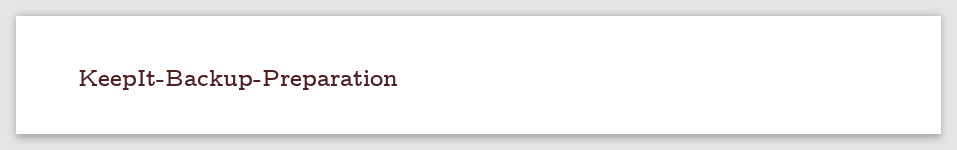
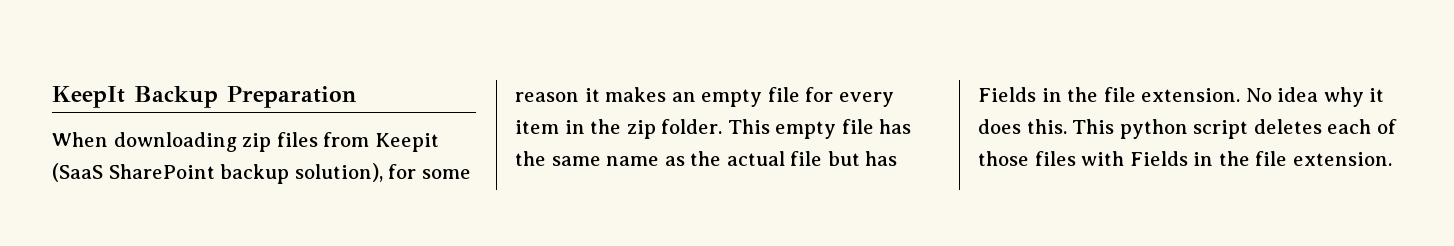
- KeepIt-Backup-Preparation
+ KeepIt Backup Preparation
+ When downloading zip files from Keepit (SaaS SharePoint backup solution), for some reason it makes an empty file for every item in the zip folder. This empty file has the same name as the actual file but has Fields in the file extension. No idea why it does this. This python script deletes each of those files with Fields in the file extension.

